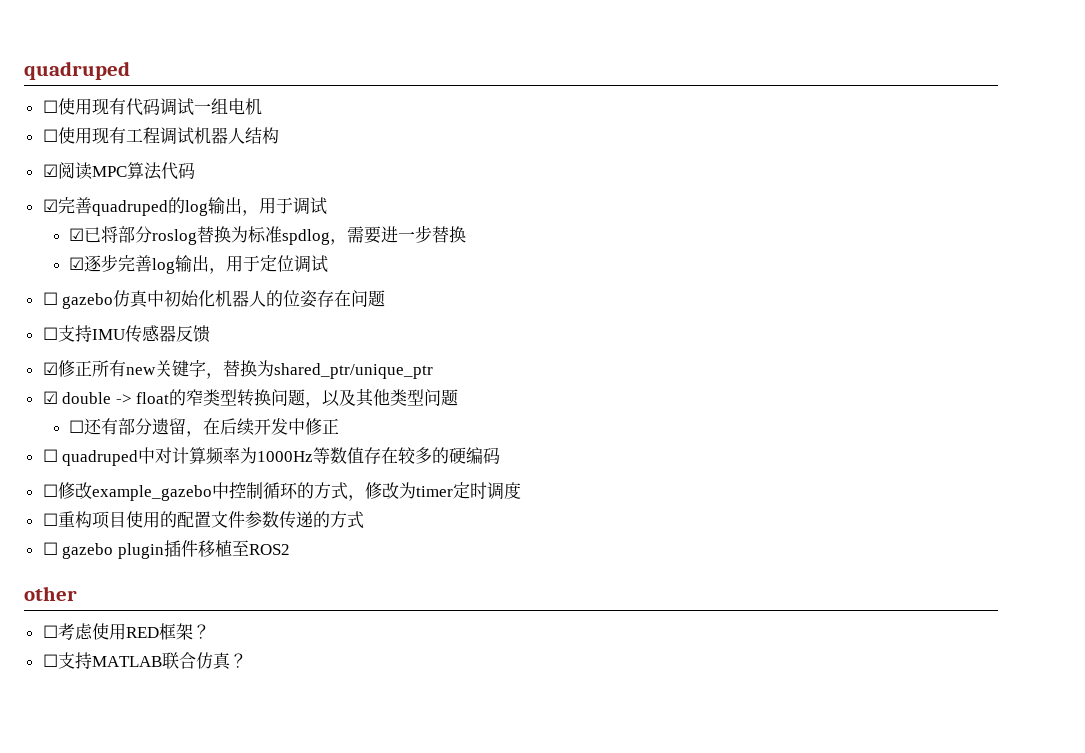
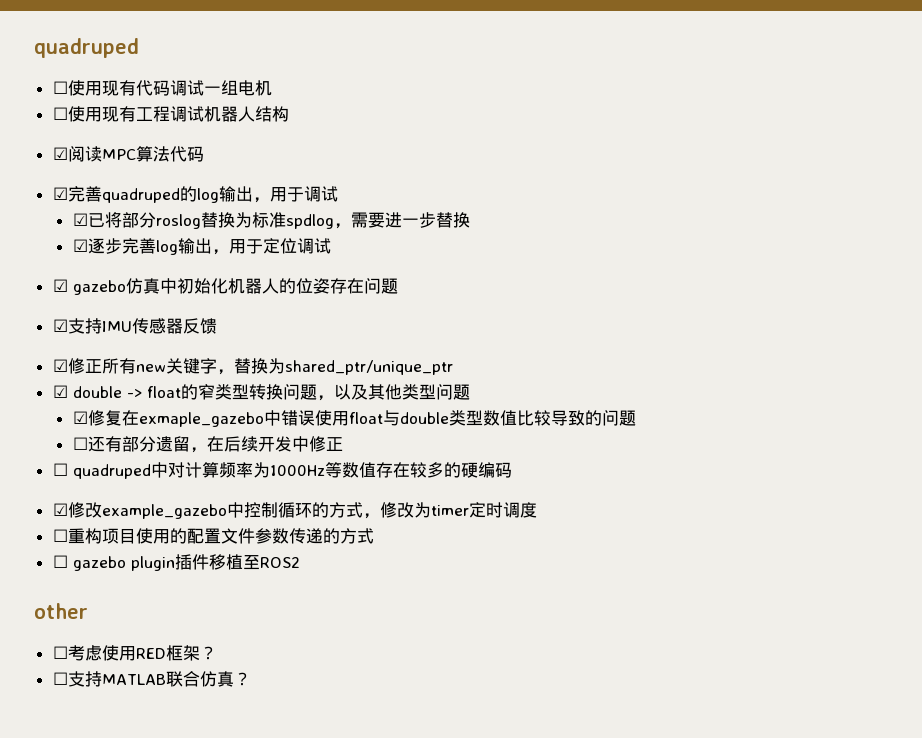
- ☐ gazebo仿真中初始化机器人的位姿存在问题
+ ☑ gazebo仿真中初始化机器人的位姿存在问题
- ☐支持IMU传感器反馈
+ ☑支持IMU传感器反馈
+ ☑修复在exmaple_gazebo中错误使用float与double类型数值比较导致的问题
- ☐修改example_gazebo中控制循环的方式，修改为timer定时调度
+ ☑修改example_gazebo中控制循环的方式，修改为timer定时调度

